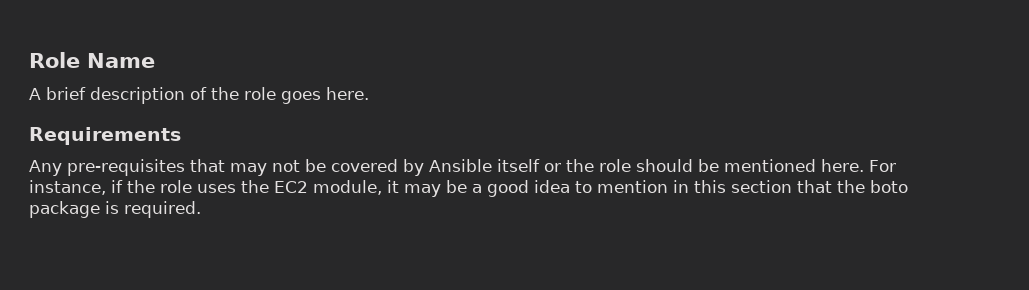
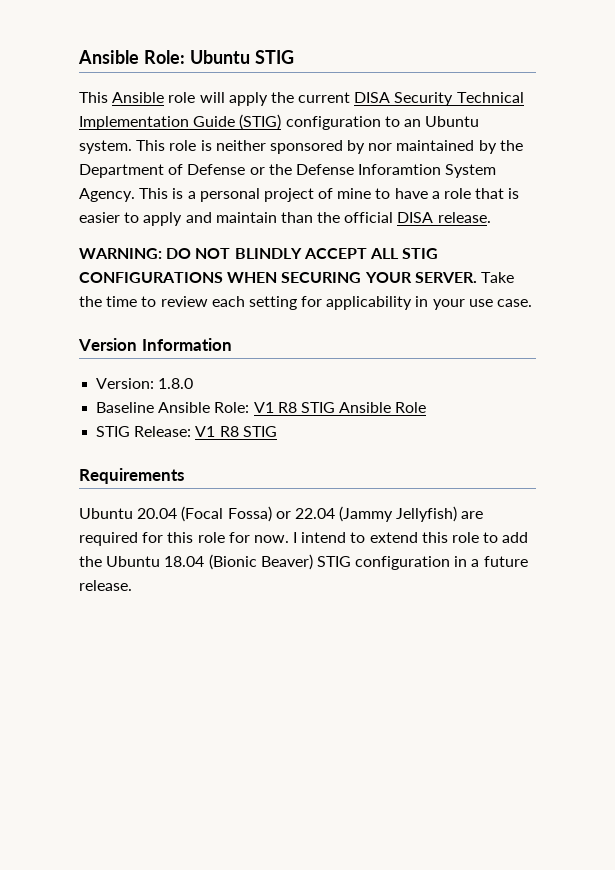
- Role Name
- A brief description of the role goes here.
+ Ansible Role: Ubuntu STIG
+ This Ansible role will apply the current DISA Security Technical Implementation Guide (STIG) configuration to an Ubuntu system. This role is neither sponsored by nor maintained by the Department of Defense or the Defense Inforamtion System Agency. This is a personal project of mine to have a role that is easier to apply and maintain than the official DISA release.
+ WARNING: DO NOT BLINDLY ACCEPT ALL STIG CONFIGURATIONS WHEN SECURING YOUR SERVER. Take the time to review each setting for applicability in your use case.
+ Version Information
+ Version: 1.8.0
+ Baseline Ansible Role: V1 R8 STIG Ansible Role
+ STIG Release: V1 R8 STIG
  Requirements
- Any pre-requisites that may not be covered by Ansible itself or the role should be mentioned here. For instance, if the role uses the EC2 module, it may be a good idea to mention in this section that the boto package is required.
+ Ubuntu 20.04 (Focal Fossa) or 22.04 (Jammy Jellyfish) are required for this role for now. I intend to extend this role to add the Ubuntu 18.04 (Bionic Beaver) STIG configuration in a future release.

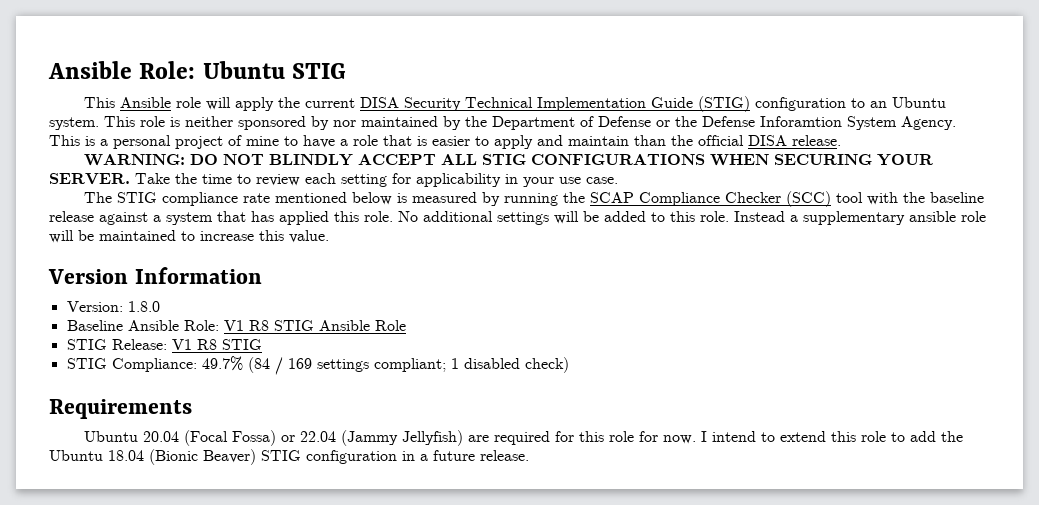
+ The STIG compliance rate mentioned below is measured by running the SCAP Compliance Checker (SCC) tool with the baseline release against a system that has applied this role. No additional settings will be added to this role. Instead a supplementary ansible role will be maintained to increase this value.
+ STIG Compliance: 49.7% (84 / 169 settings compliant; 1 disabled check)

